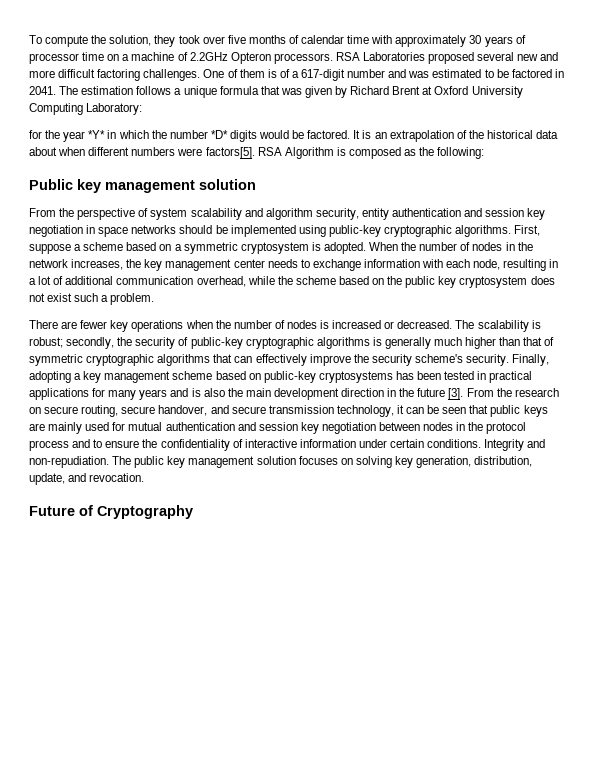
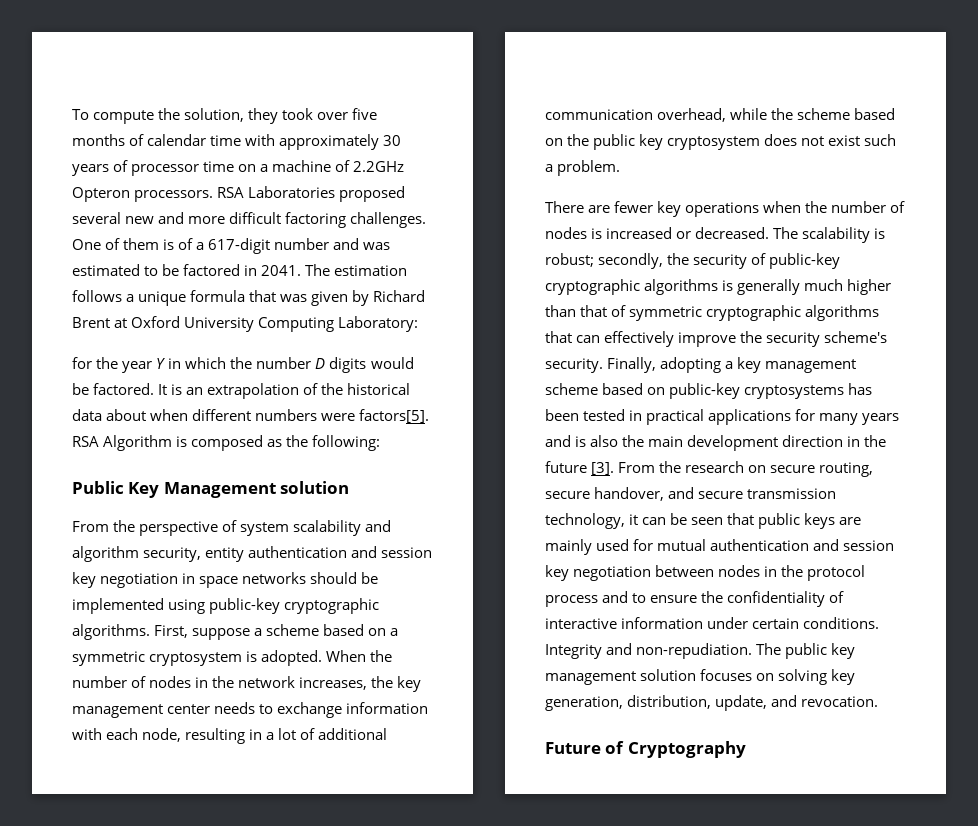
- for the year *Y* in which the number *D* digits would be factored.
+ for the year Y in which the number D digits would be factored.
- Public key management solution
+ Public Key Management solution

